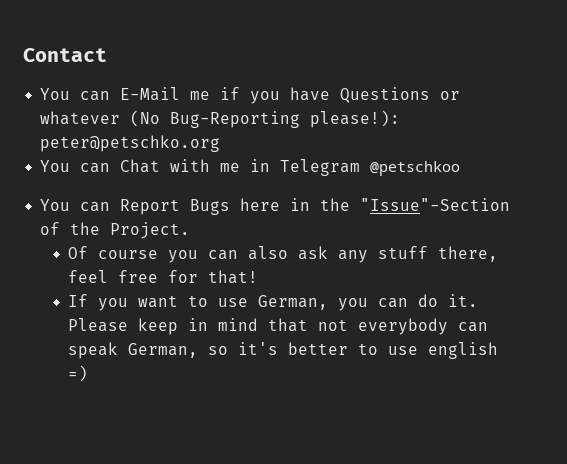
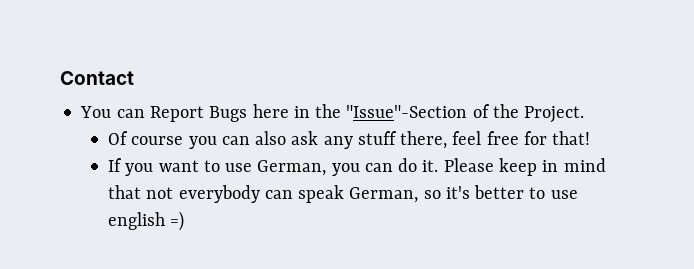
- You can E-Mail me if you have Questions or whatever (No Bug-Reporting please!): peter@petschko.org
- You can Chat with me in Telegram @petschkoo

